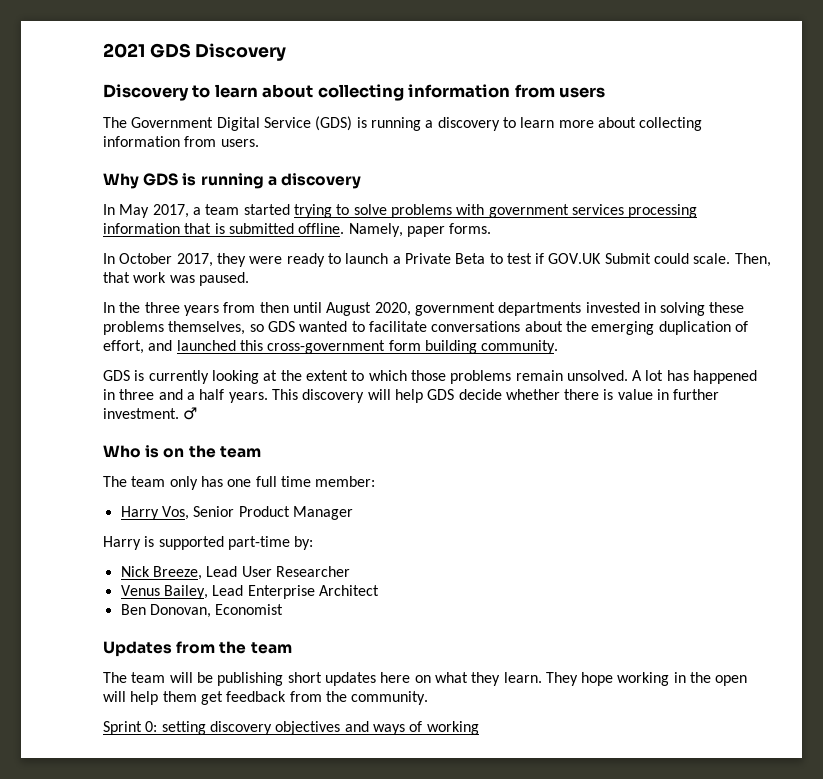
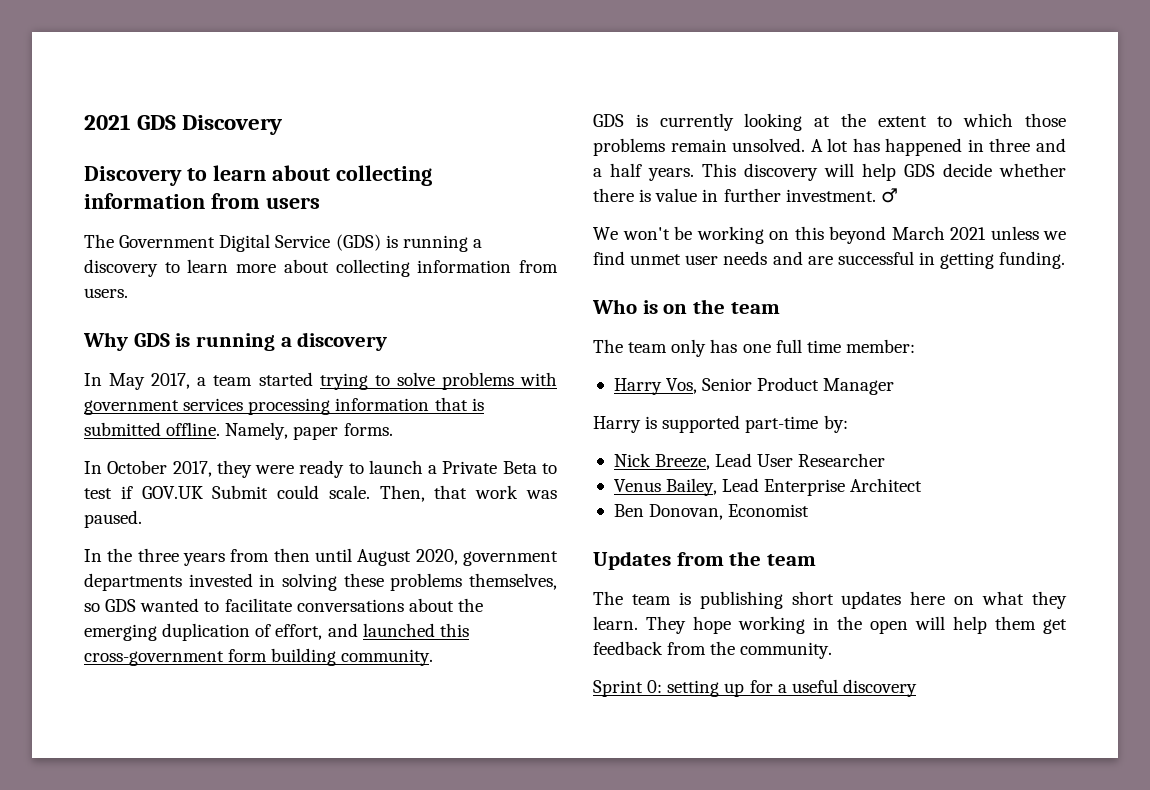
+ We won't be working on this beyond March 2021 unless we find unmet user needs and are successful in getting funding.
- The team will be publishing short updates here on what they learn.
+ The team is publishing short updates here on what they learn.
- Sprint 0: setting discovery objectives and ways of working
+ Sprint 0: setting up for a useful discovery

